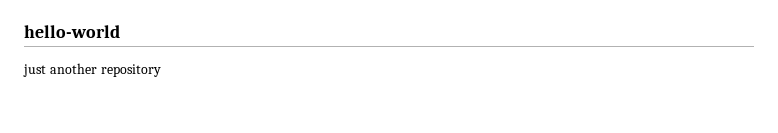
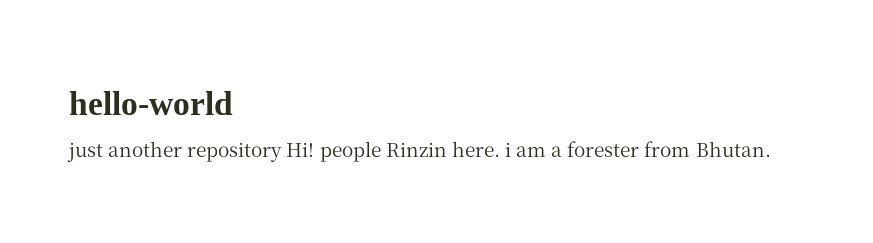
- just another repository
+ just another repository Hi! people Rinzin here. i am a forester from Bhutan.

